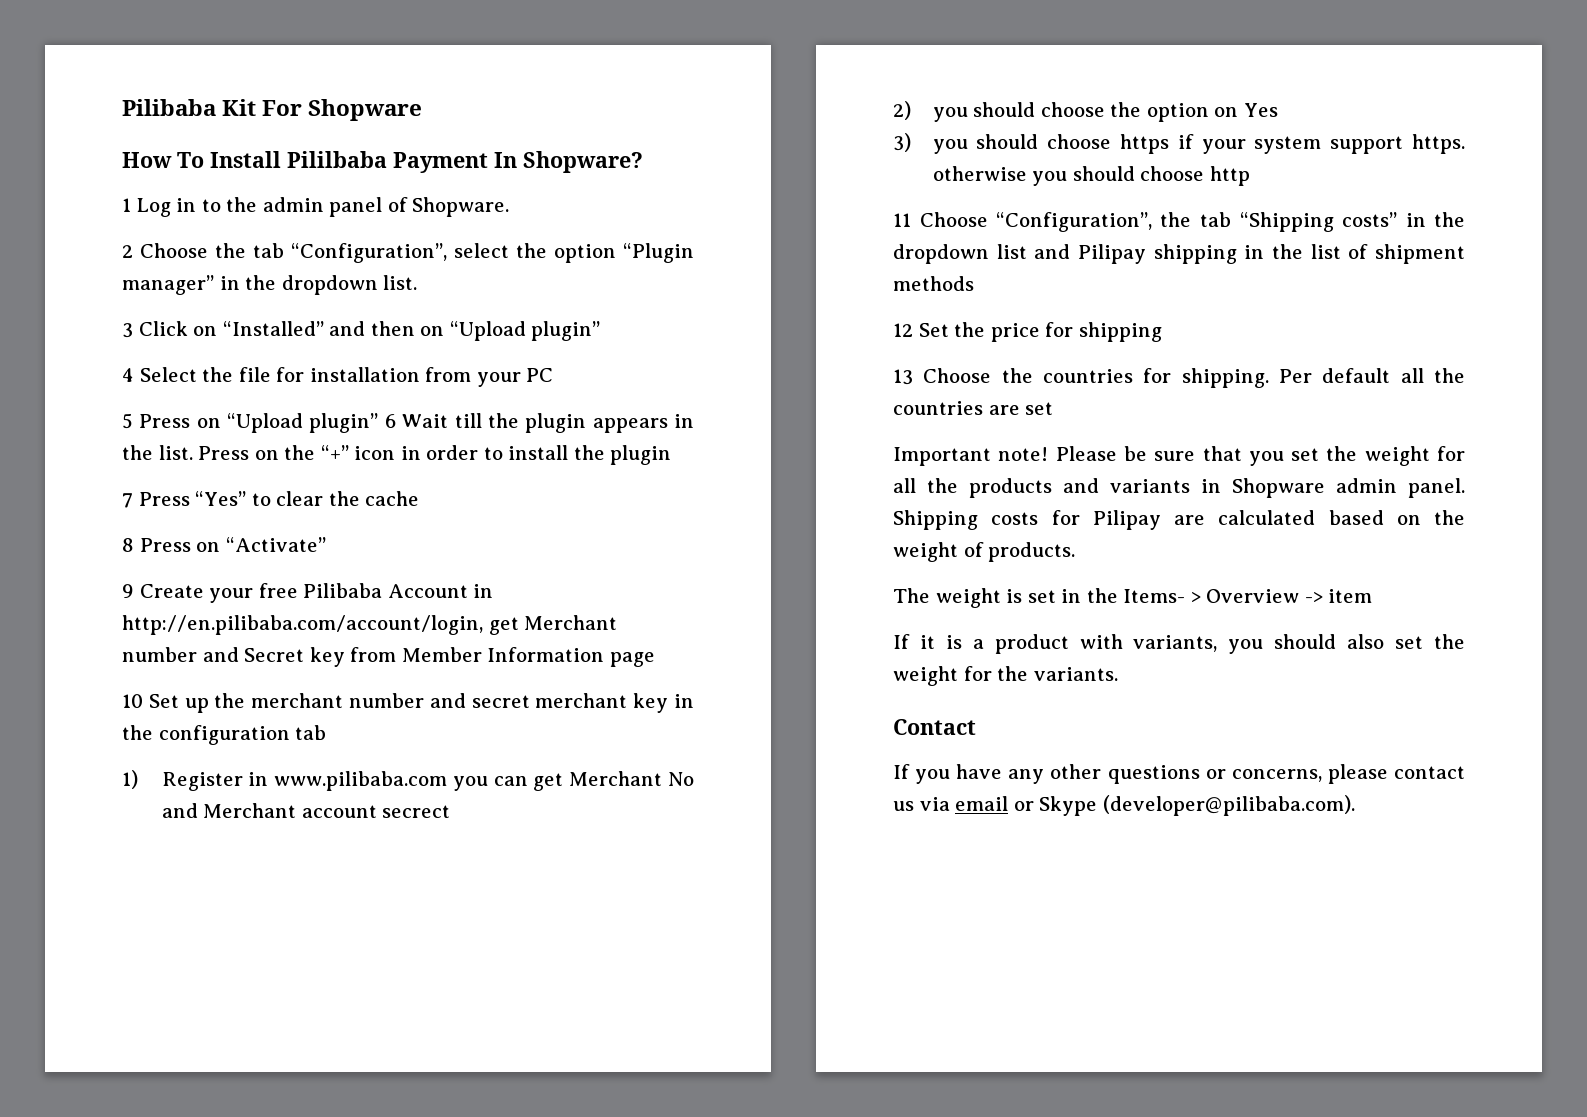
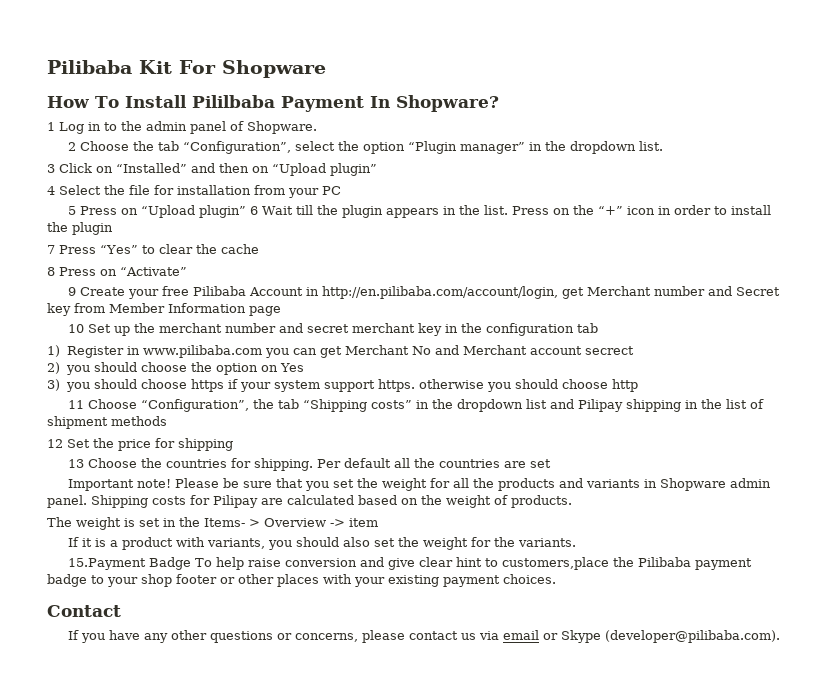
+ 15.Payment Badge To help raise conversion and give clear hint to customers,place the Pilibaba payment badge to your shop footer or other places with your existing payment choices.

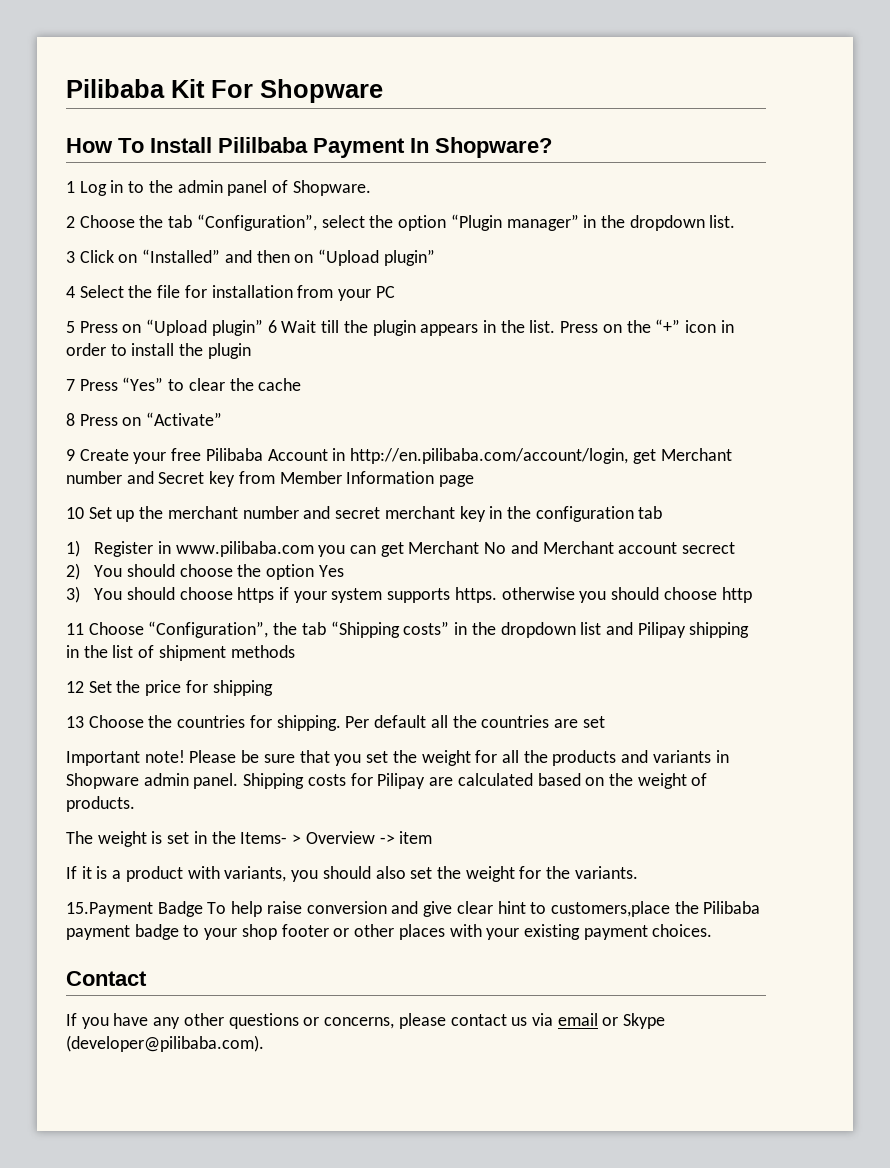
- 2) you should choose the option on Yes
+ 2) You should choose the option Yes
- 3) you should choose https if your system support https. otherwise you should choose http
+ 3) You should choose https if your system supports https. otherwise you should choose http

